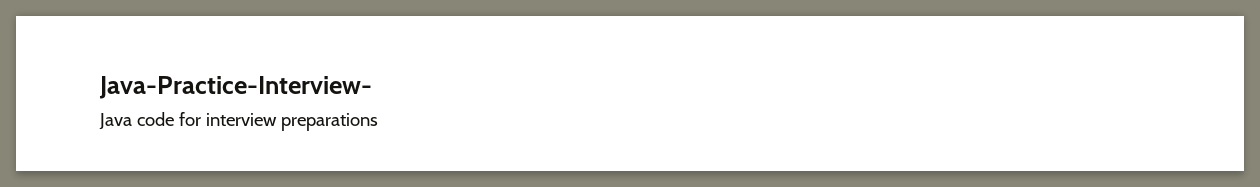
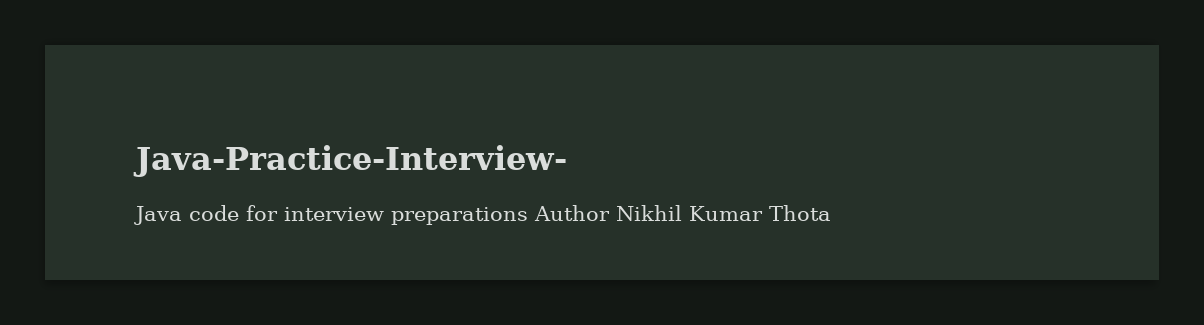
- Java code for interview preparations
+ Java code for interview preparations Author Nikhil Kumar Thota

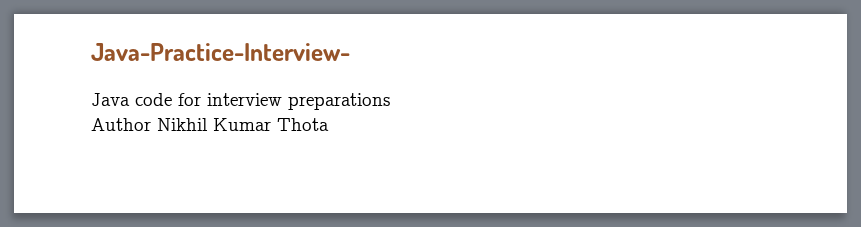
- Java code for interview preparations Author Nikhil Kumar Thota
+ Java code for interview preparations
+ Author Nikhil Kumar Thota

